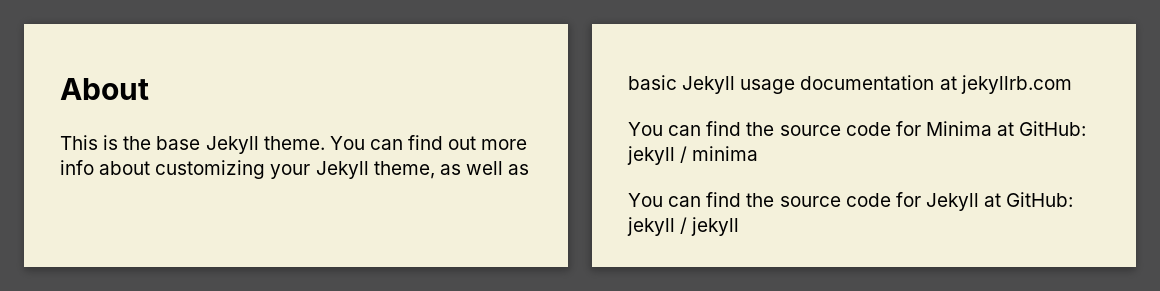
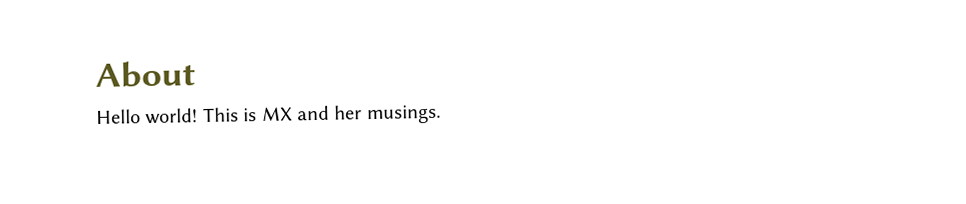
- This is the base Jekyll theme. You can find out more info about customizing your Jekyll theme, as well as basic Jekyll usage documentation at jekyllrb.com
- You can find the source code for Minima at GitHub: jekyll / minima
- You can find the source code for Jekyll at GitHub: jekyll / jekyll
+ Hello world! This is MX and her musings.

